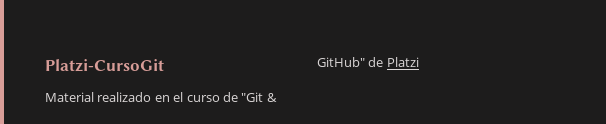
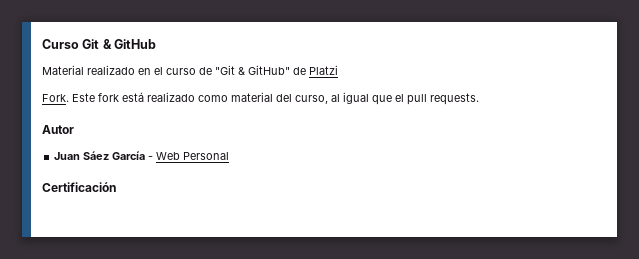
- Platzi-CursoGit
+ Curso Git & GitHub
+ Fork. Este fork está realizado como material del curso, al igual que el pull requests.
+ Autor
+ Juan Sáez García - Web Personal
+ Certificación

